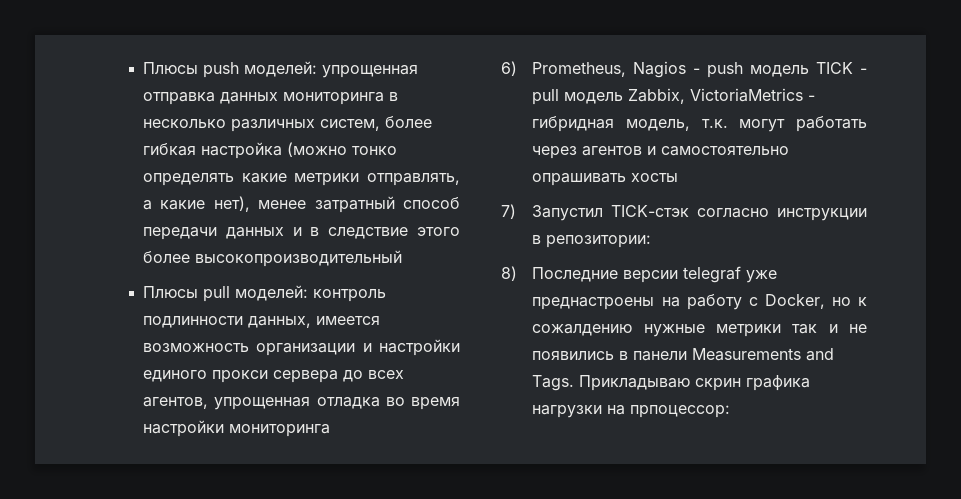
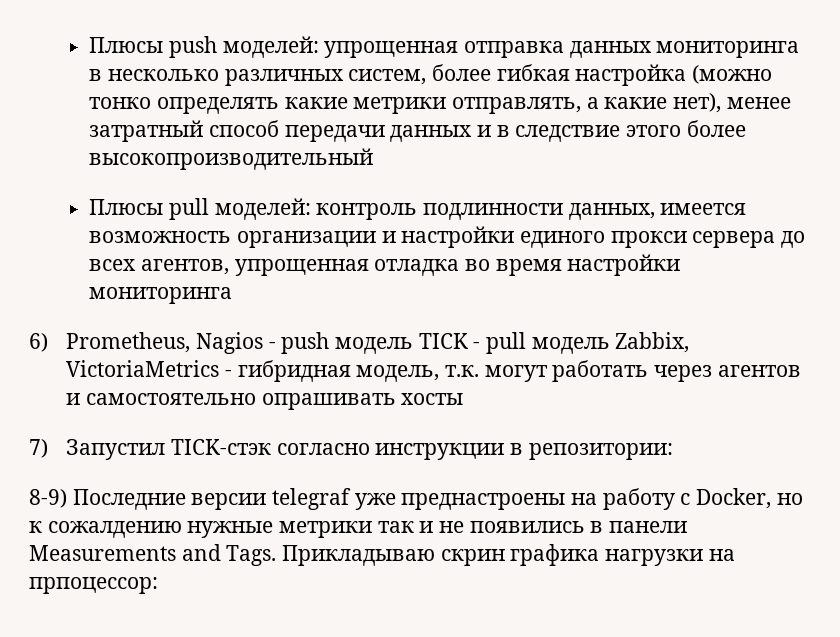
- 8) Последние версии telegraf уже преднастроены на работу с Docker, но к сожалдению нужные метрики так и не появились в панели Measurements and Tags.
+ 8-9) Последние версии telegraf уже преднастроены на работу с Docker, но к сожалдению нужные метрики так и не появились в панели Measurements and Tags.

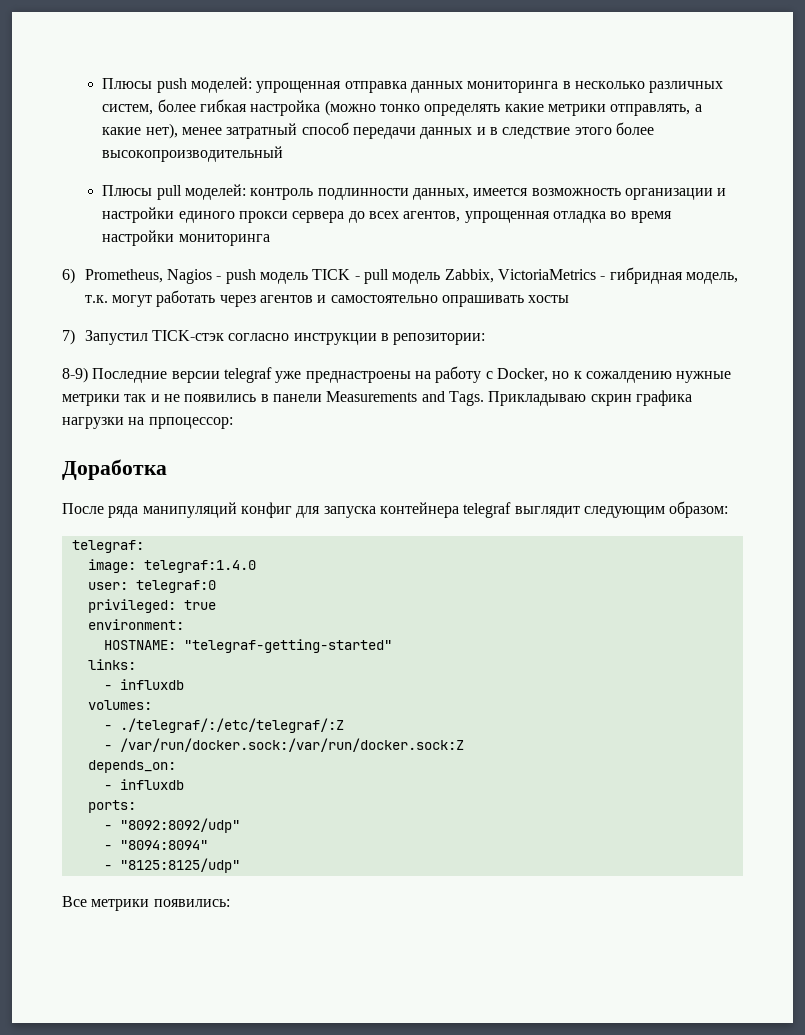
+ Доработка
+ После ряда манипуляций конфиг для запуска контейнера telegraf выглядит следующим образом:
+ telegraf:
+ image: telegraf:1.4.0
+ user: telegraf:0
+ privileged: true
+ environment:
+ HOSTNAME: "telegraf-getting-started"
+ links:
+ - influxdb
+ volumes:
+ - ./telegraf/:/etc/telegraf/:Z
+ - /var/run/docker.sock:/var/run/docker.sock:Z
+ depends_on:
+ - influxdb
+ ports:
+ - "8092:8092/udp"
+ - "8094:8094"
+ - "8125:8125/udp"
+ Все метрики появились:

